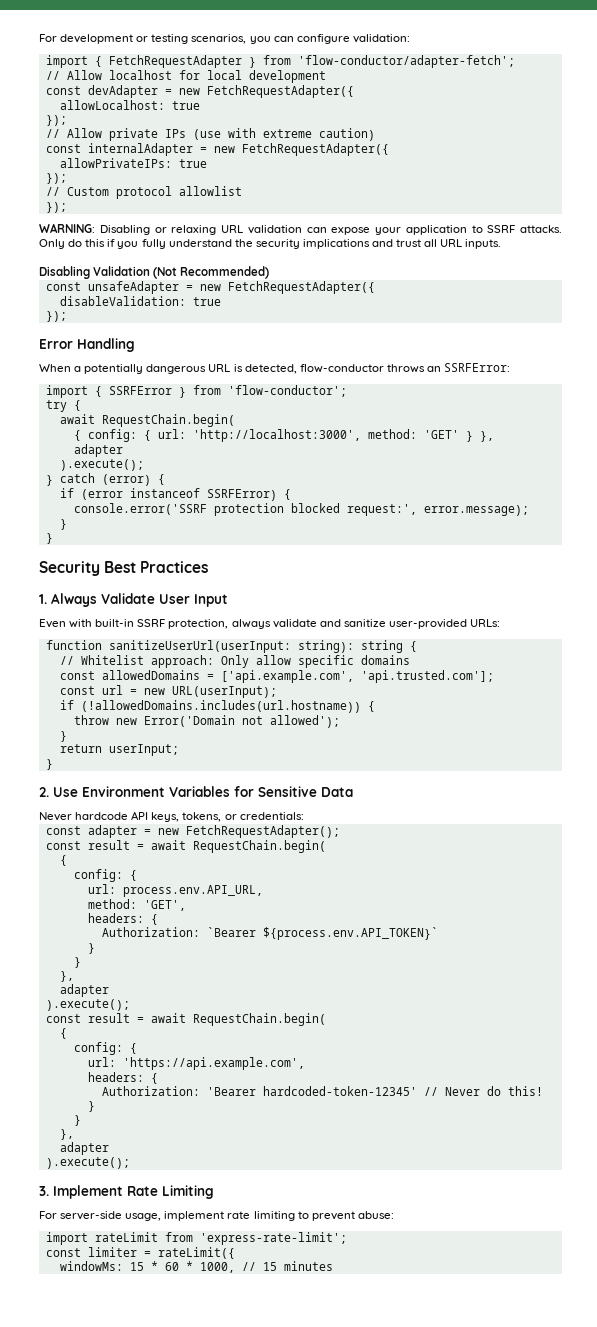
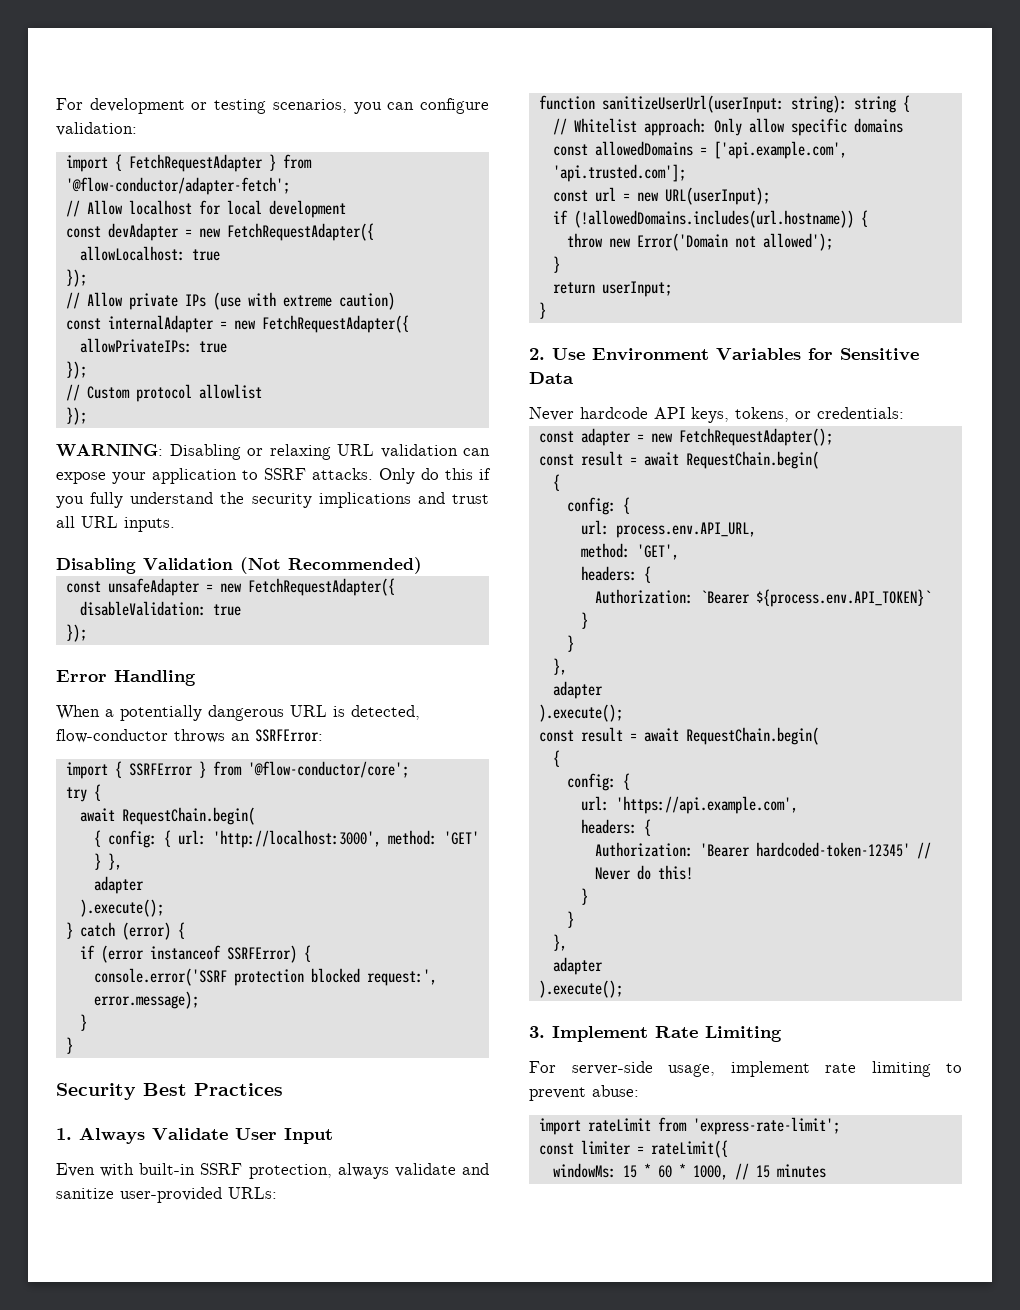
- import { FetchRequestAdapter } from 'flow-conductor/adapter-fetch';
+ import { FetchRequestAdapter } from '@flow-conductor/adapter-fetch';
- import { SSRFError } from 'flow-conductor';
+ import { SSRFError } from '@flow-conductor/core';

